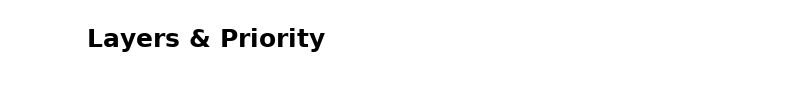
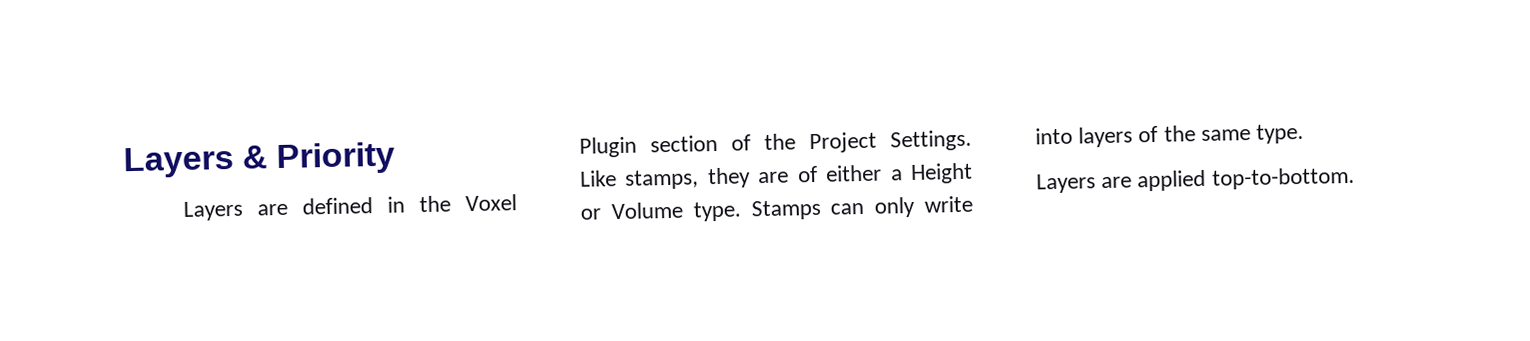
+ Layers are defined in the Voxel Plugin section of the Project Settings. Like stamps, they are of either a Height or Volume type. Stamps can only write into layers of the same type.
+ Layers are applied top-to-bottom.

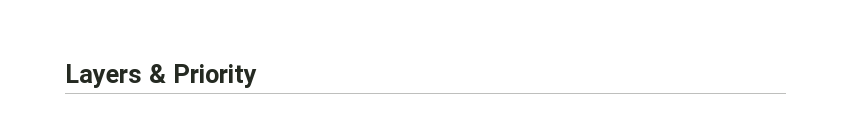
- Layers are defined in the Voxel Plugin section of the Project Settings. Like stamps, they are of either a Height or Volume type. Stamps can only write into layers of the same type.
- Layers are applied top-to-bottom.

